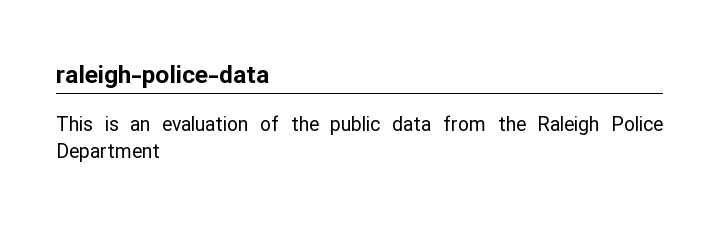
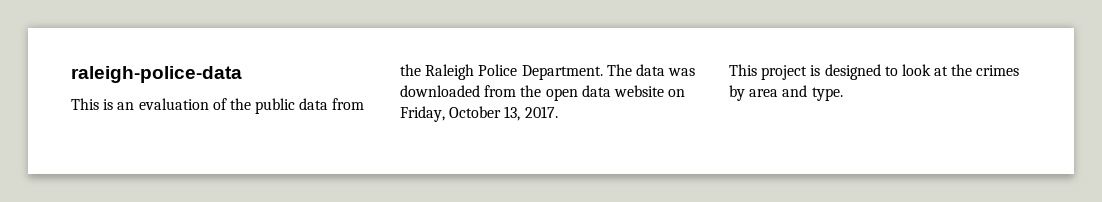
- This is an evaluation of the public data from the Raleigh Police Department
+ This is an evaluation of the public data from the Raleigh Police Department. The data was downloaded from the open data website on Friday, October 13, 2017.
+ This project is designed to look at the crimes by area and type.

